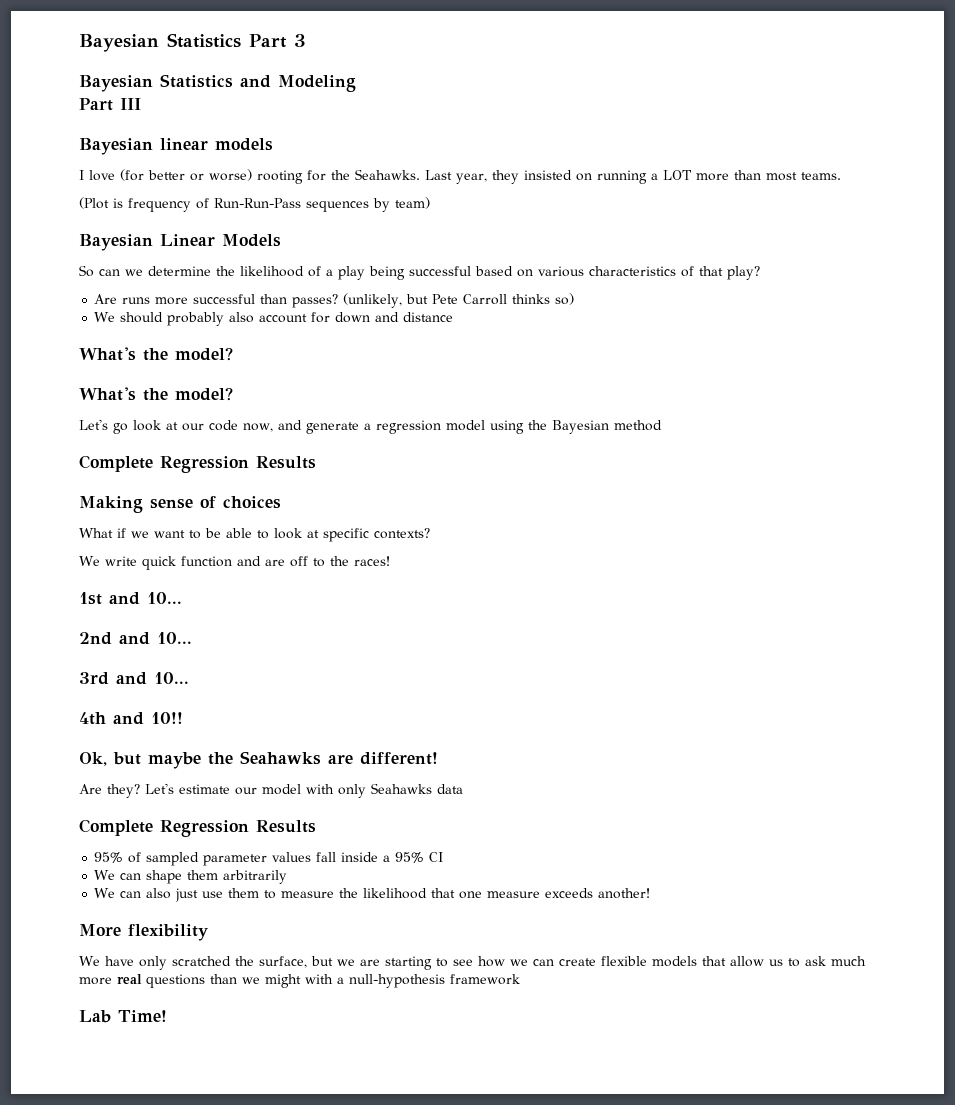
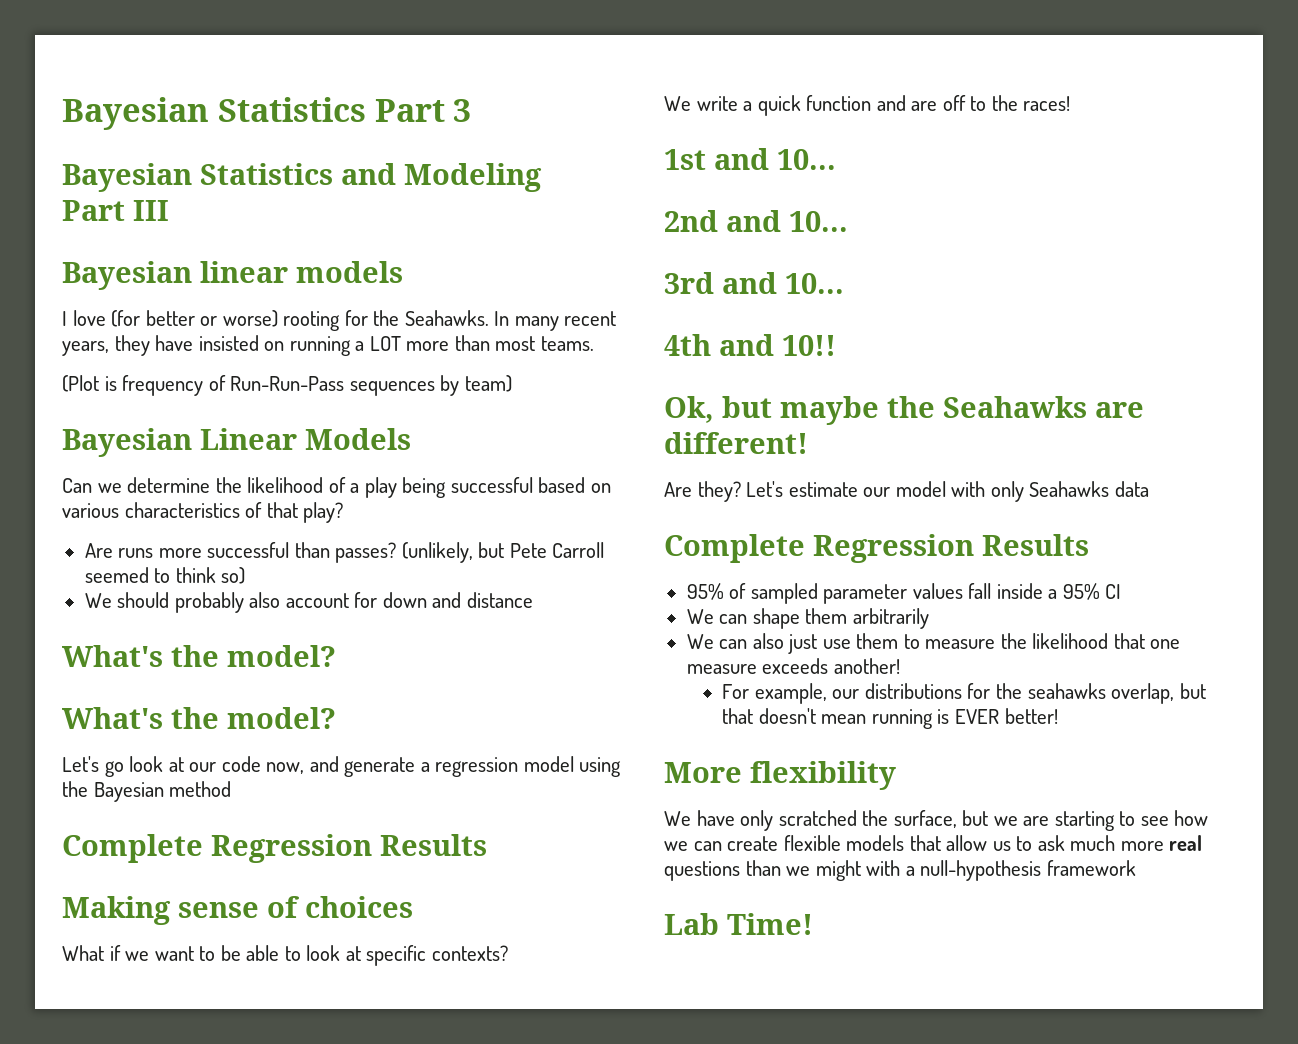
- Last year, they insisted on running a LOT more than most teams.
+ In many recent years, they have insisted on running a LOT more than most teams.
- So can we determine the likelihood of a play being successful based on various characteristics of that play?
+ Can we determine the likelihood of a play being successful based on various characteristics of that play?
- (unlikely, but Pete Carroll thinks so)
+ (unlikely, but Pete Carroll seemed to think so)
- We write quick function and are off to the races!
+ We write a quick function and are off to the races!
+ For example, our distributions for the seahawks overlap, but that doesn't mean running is EVER better!

